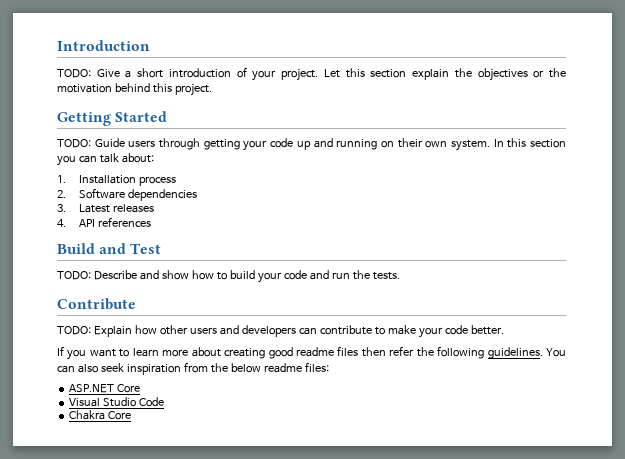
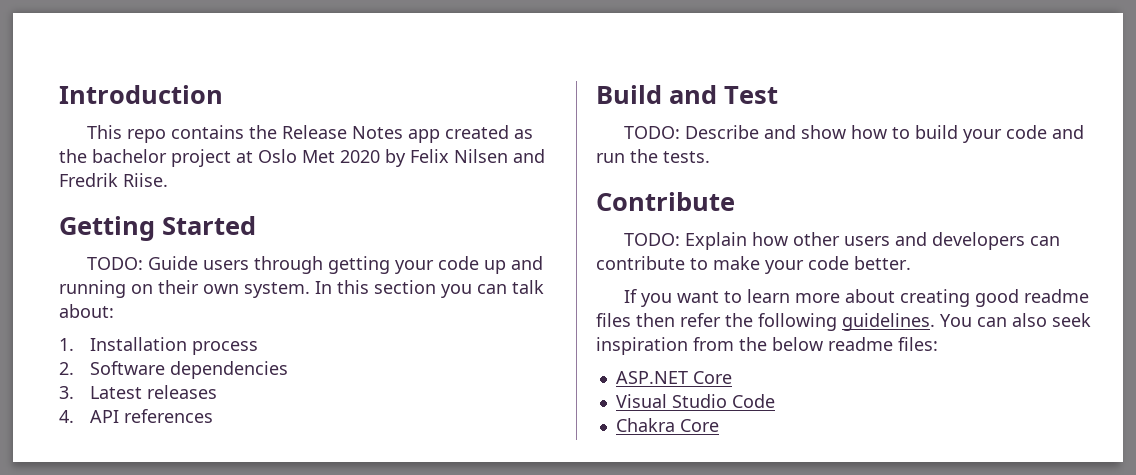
- TODO: Give a short introduction of your project. Let this section explain the objectives or the motivation behind this project.
+ This repo contains the Release Notes app created as the bachelor project at Oslo Met 2020 by Felix Nilsen and Fredrik Riise.

